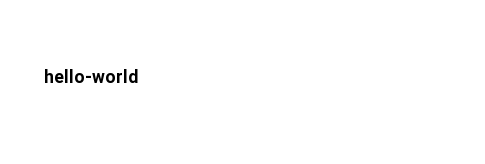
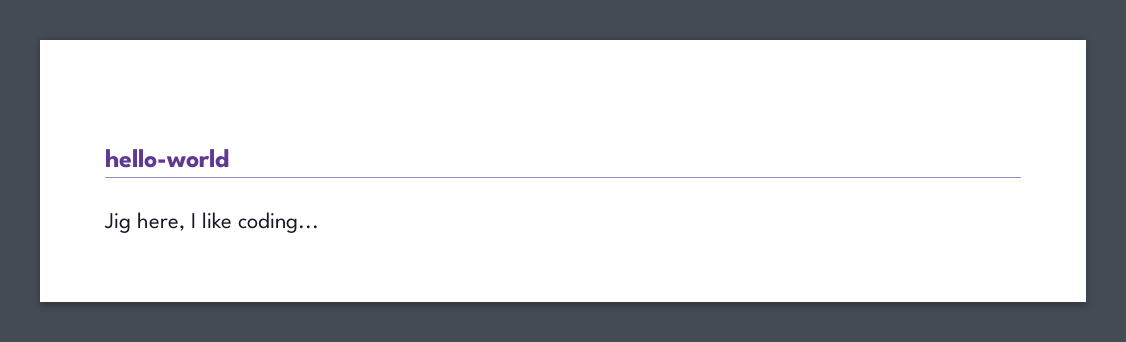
+ Jig here, I like coding...

